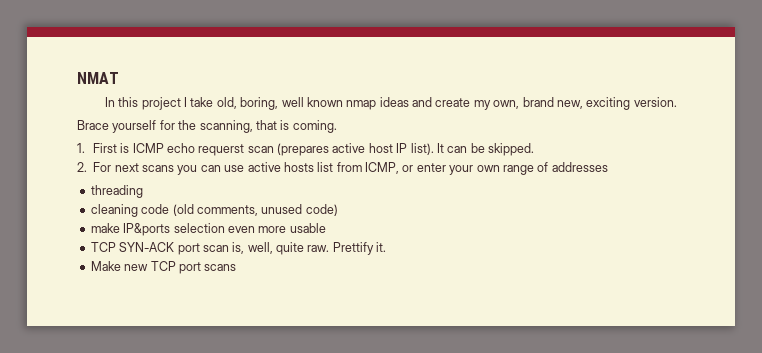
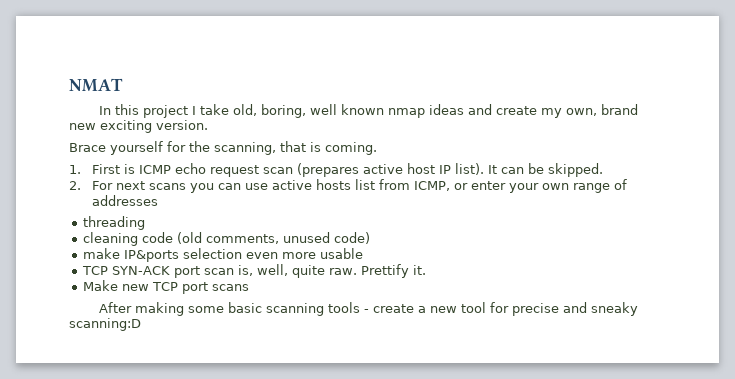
- In this project I take old, boring, well known nmap ideas and create my own, brand new, exciting version.
+ In this project I take old, boring, well known nmap ideas and create my own, brand new exciting version.
- 1. First is ICMP echo requerst scan (prepares active host IP list).
+ 1. First is ICMP echo request scan (prepares active host IP list).
+ After making some basic scanning tools - create a new tool for precise and sneaky scanning:D

